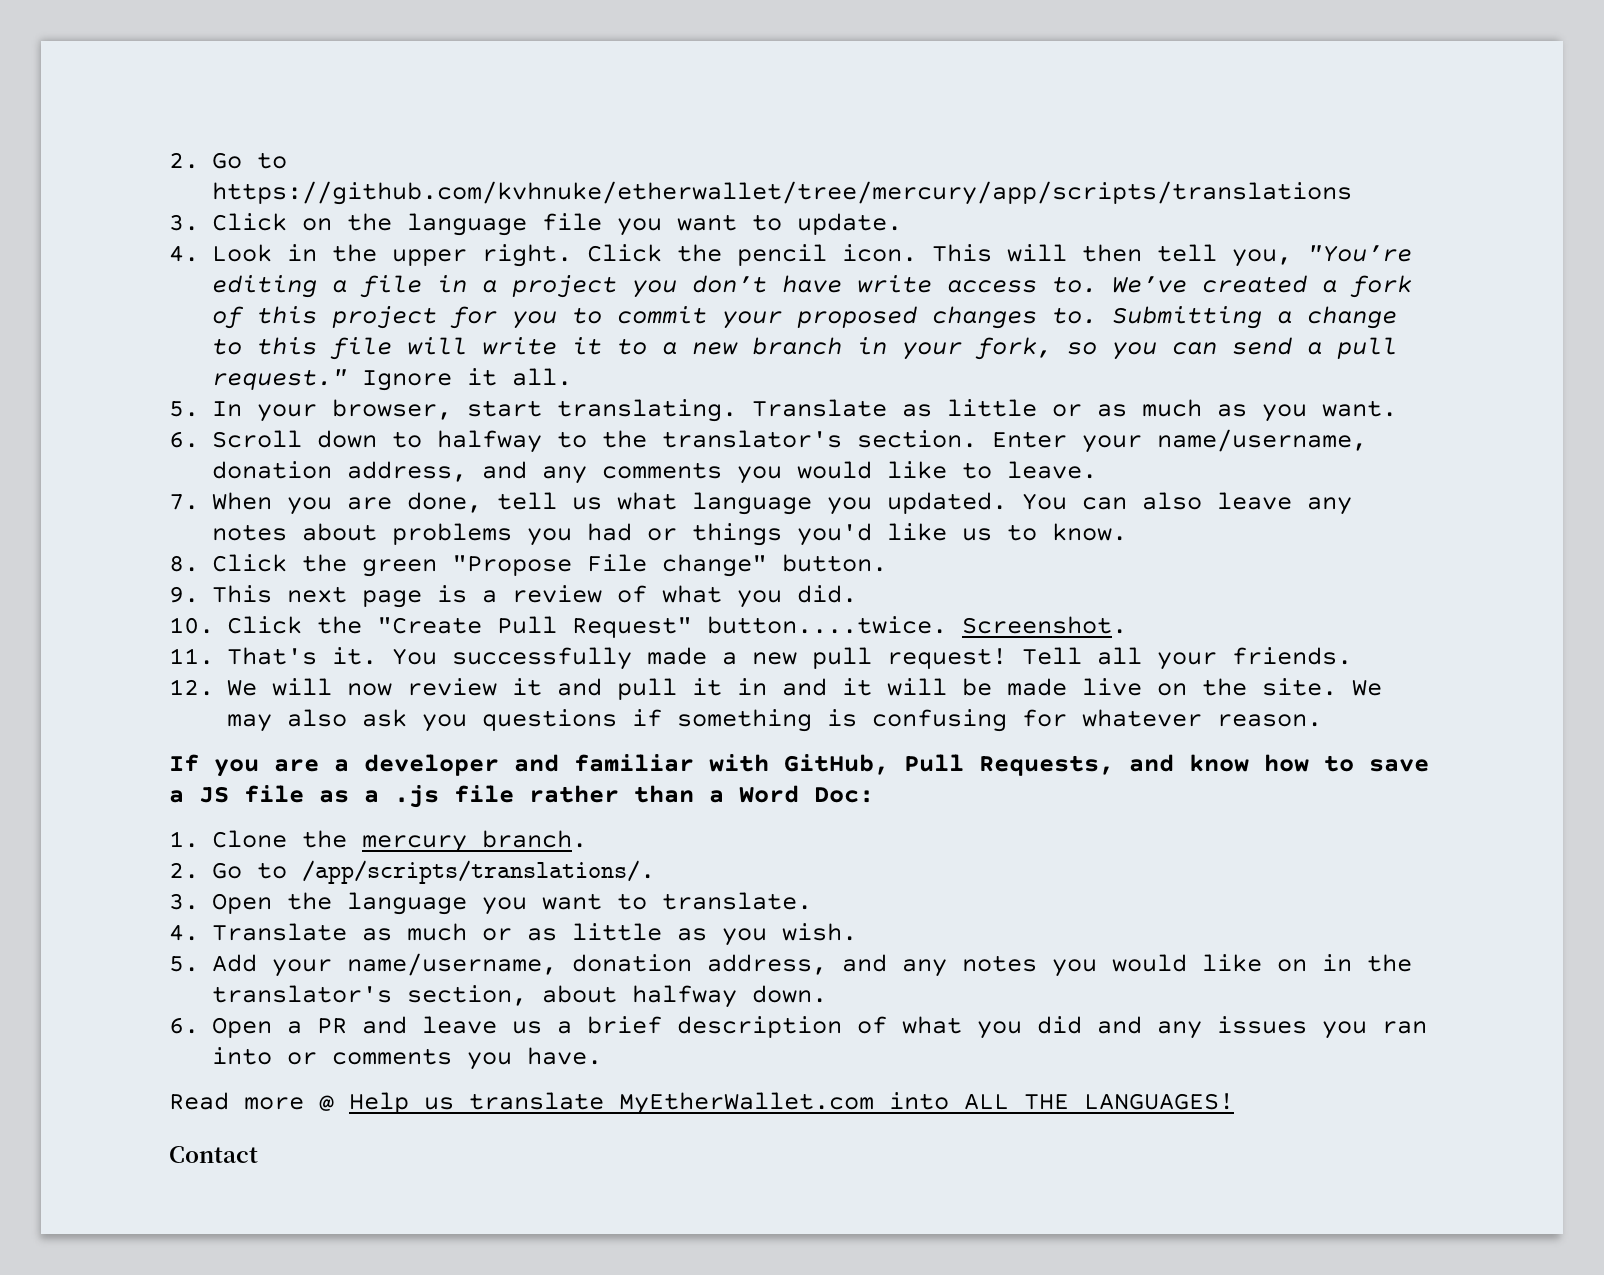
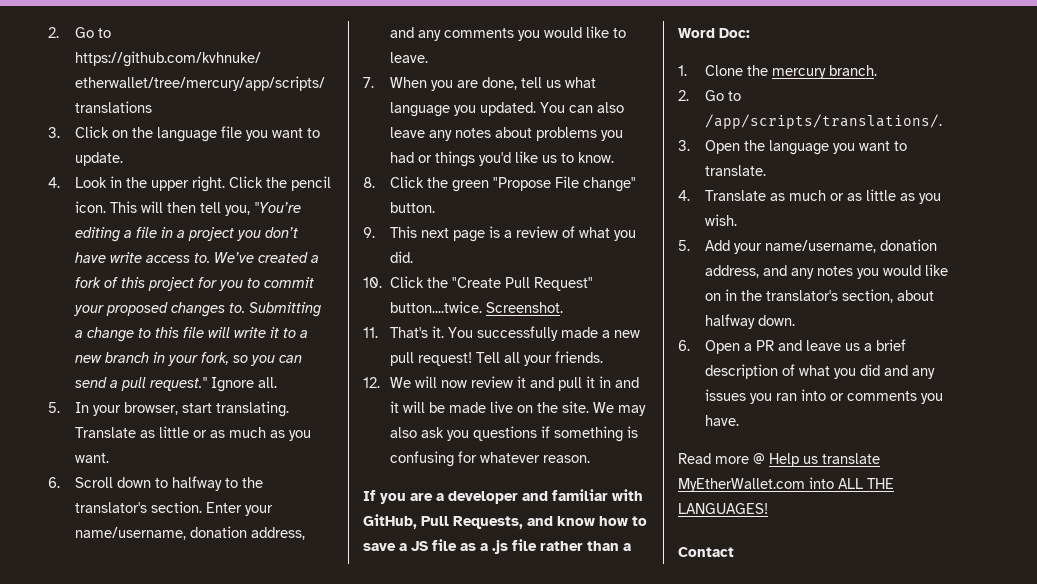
- Ignore it all.
+ Ignore all.

